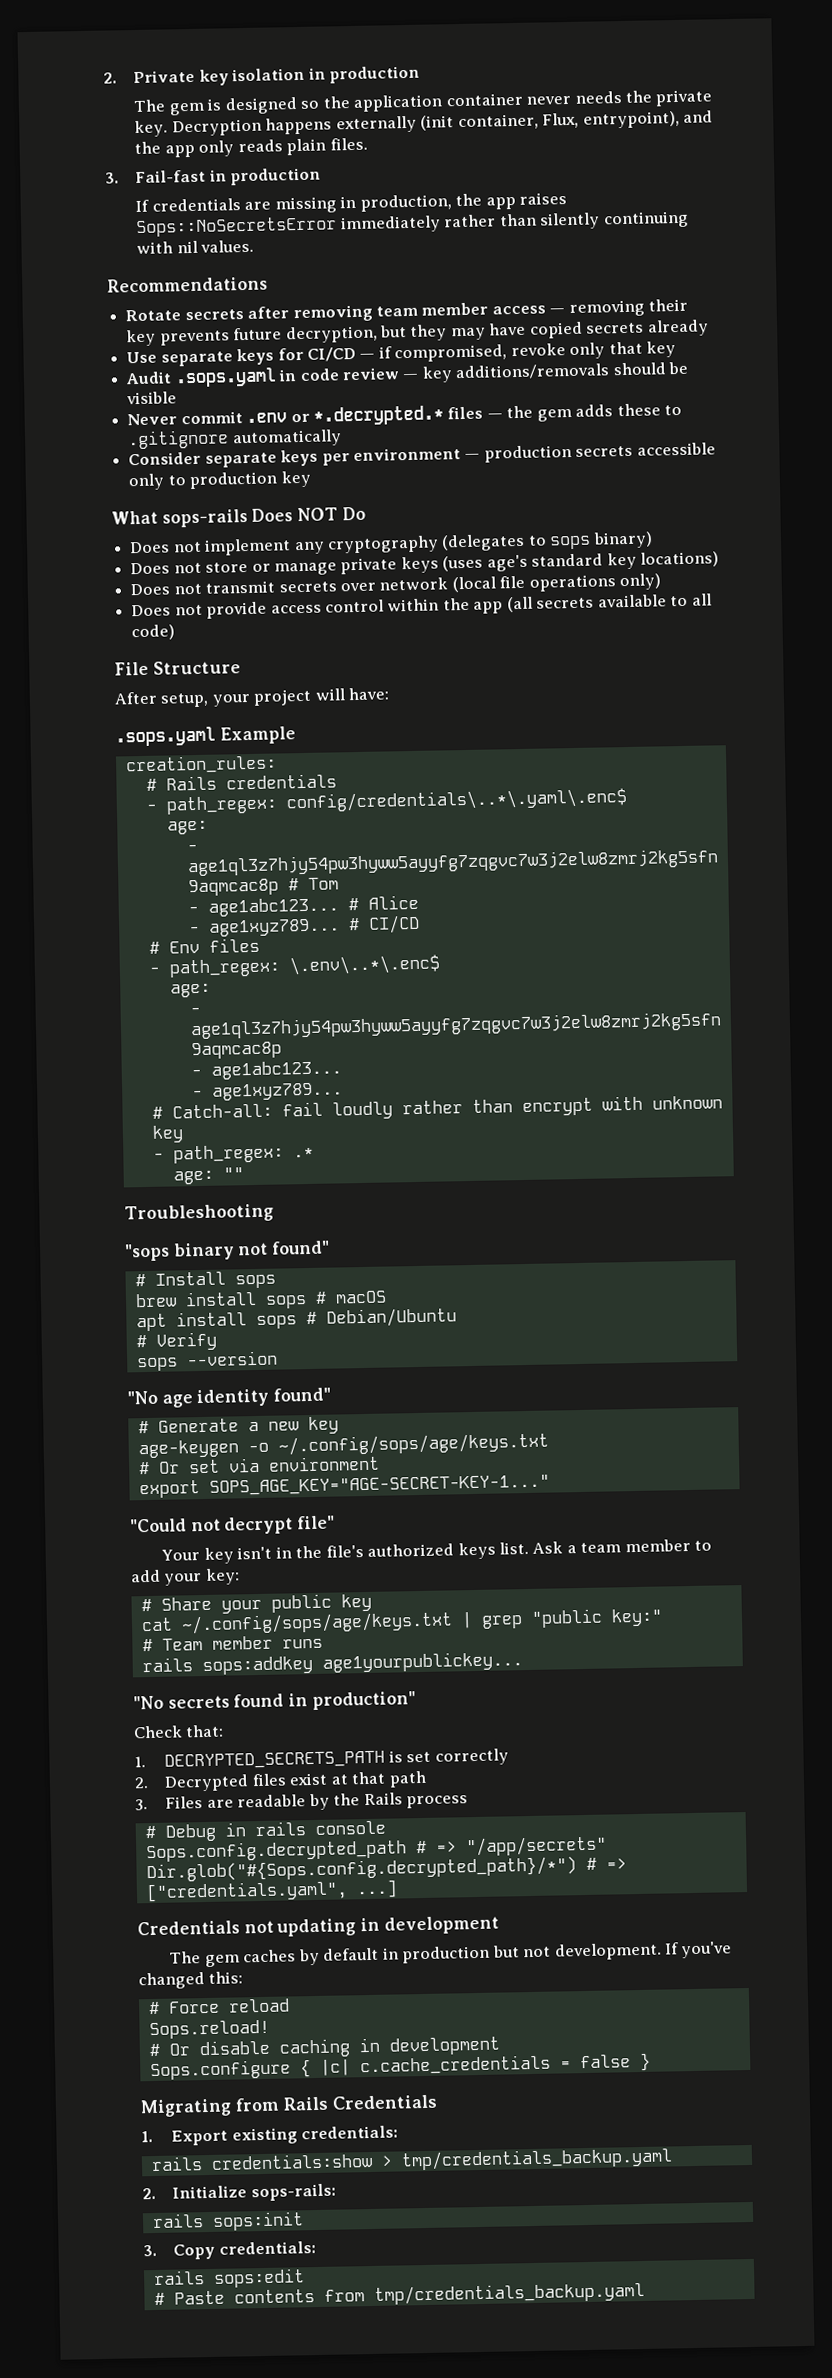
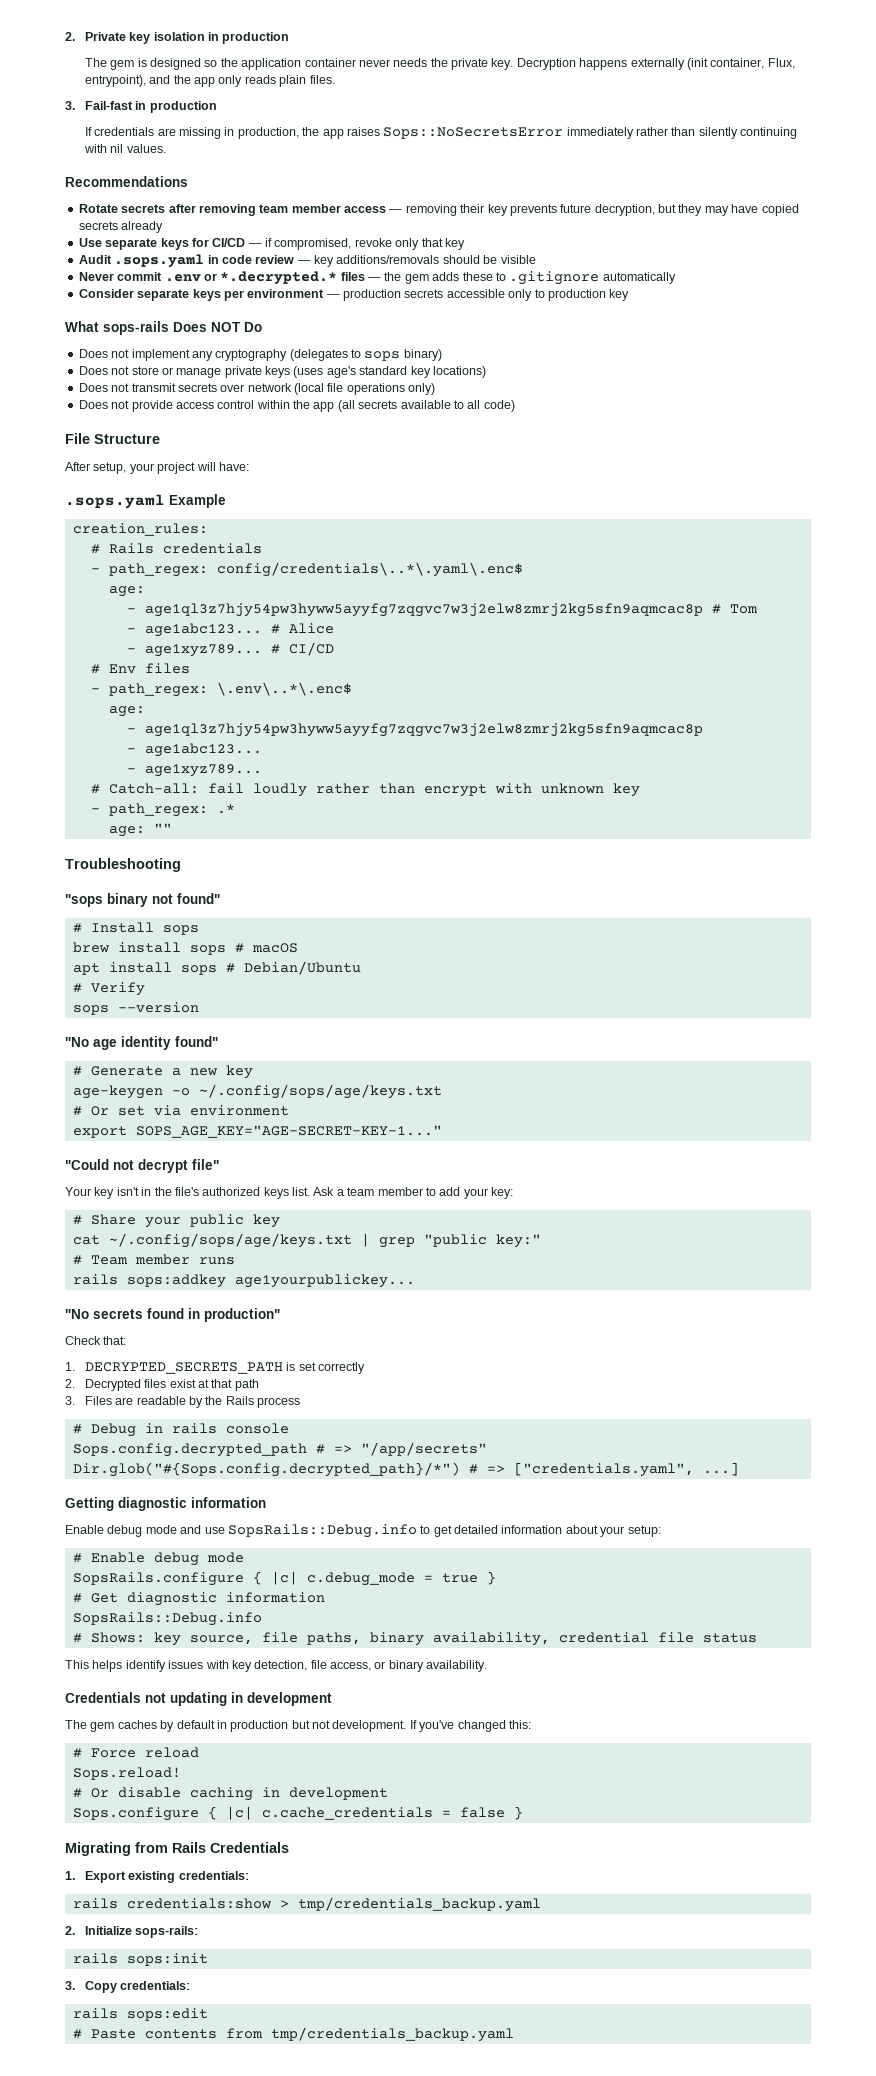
+ Getting diagnostic information
+ Enable debug mode and use SopsRails::Debug.info to get detailed information about your setup:
+ # Enable debug mode
+ SopsRails.configure { |c| c.debug_mode = true }
+ # Get diagnostic information
+ SopsRails::Debug.info
+ # Shows: key source, file paths, binary availability, credential file status
+ This helps identify issues with key detection, file access, or binary availability.

